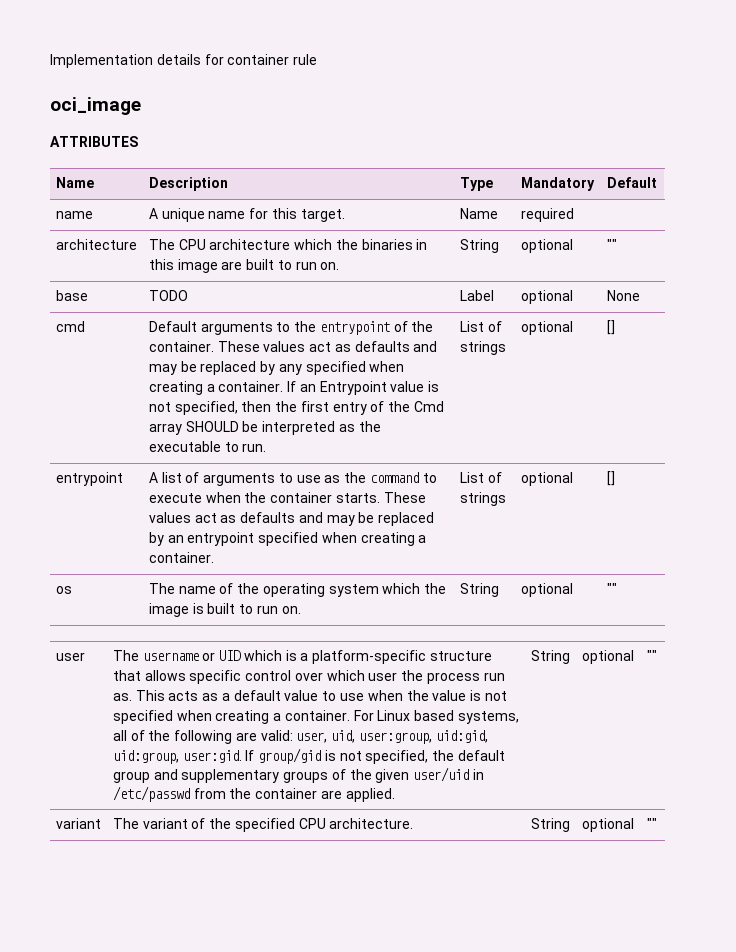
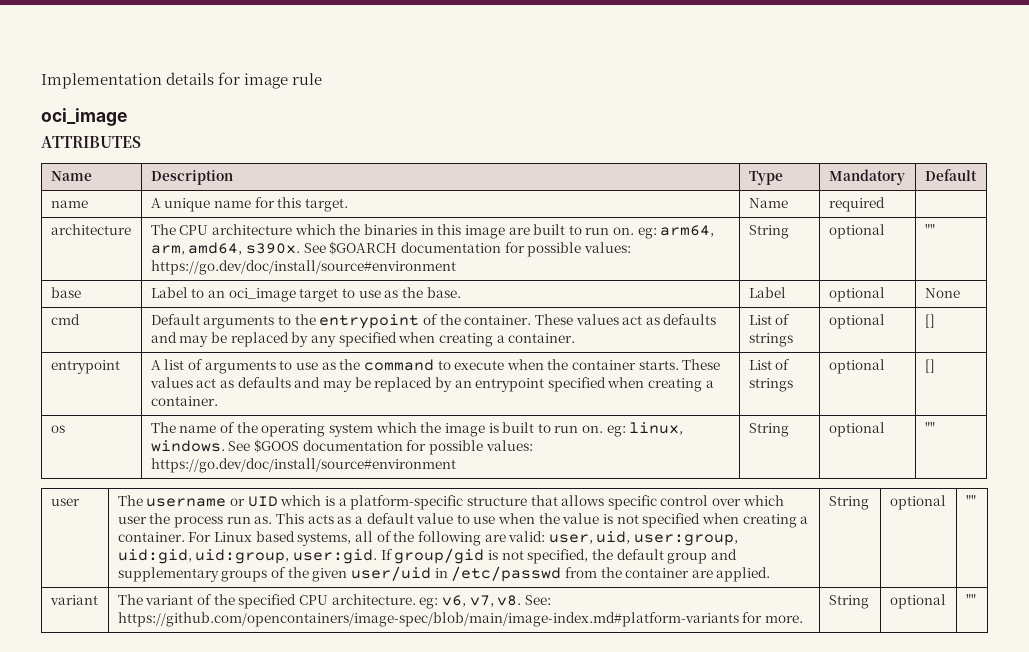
- Implementation details for container rule
+ Implementation details for image rule
- architecture | The CPU architecture which the binaries in this image are built to run on. | String | optional | ""
- base | TODO | Label | optional | None
+ architecture | The CPU architecture which the binaries in this image are built to run on. eg: arm64, arm, amd64, s390x. See $GOARCH documentation for possible values: https://go.dev/doc/install/source#environment | String | optional | ""
+ base | Label to an oci_image target to use as the base. | Label | optional | None
- If an Entrypoint value is not specified, then the first entry of the Cmd array SHOULD be interpreted as the executable to run.
- os | The name of the operating system which the image is built to run on. | String | optional | ""
+ os | The name of the operating system which the image is built to run on. eg: linux, windows. See $GOOS documentation for possible values: https://go.dev/doc/install/source#environment | String | optional | ""
- variant | The variant of the specified CPU architecture. | String | optional | ""
+ variant | The variant of the specified CPU architecture. eg: v6, v7, v8. See: https://github.com/opencontainers/image-spec/blob/main/image-index.md#platform-variants for more. | String | optional | ""

